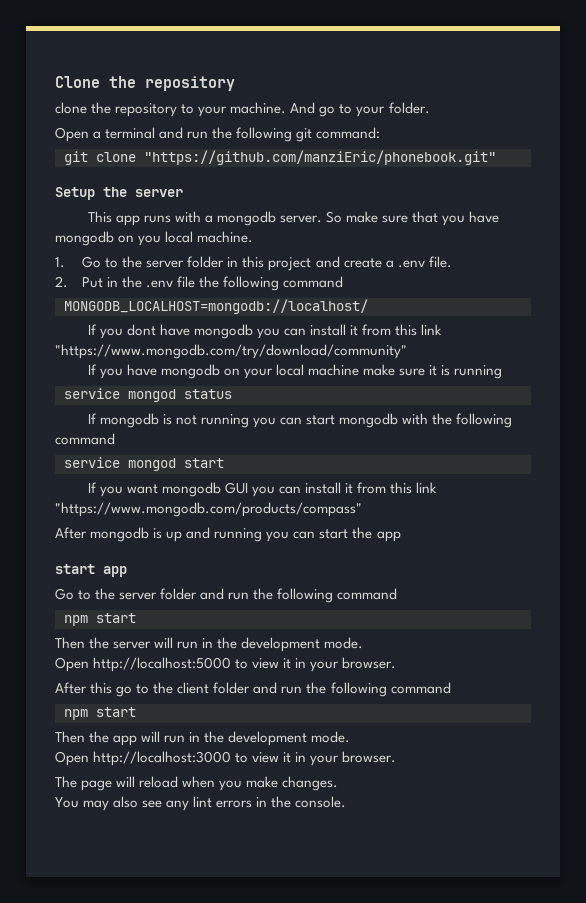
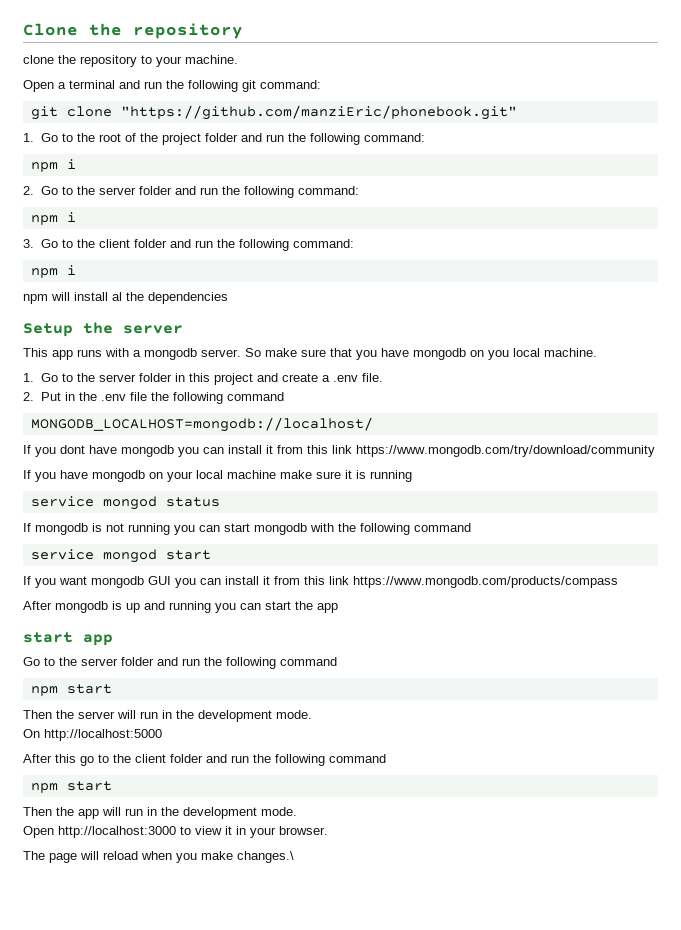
- And go to your folder.
+ 1. Go to the root of the project folder and run the following command:
+ npm i
+ 2. Go to the server folder and run the following command:
+ npm i
+ 3. Go to the client folder and run the following command:
+ npm i
+ npm will install al the dependencies
- If you dont have mongodb you can install it from this link "https://www.mongodb.com/try/download/community"
+ If you dont have mongodb you can install it from this link https://www.mongodb.com/try/download/community
- If you want mongodb GUI you can install it from this link "https://www.mongodb.com/products/compass"
+ If you want mongodb GUI you can install it from this link https://www.mongodb.com/products/compass
- Open http://localhost:5000 to view it in your browser.
+ On http://localhost:5000
- The page will reload when you make changes.
- You may also see any lint errors in the console.
+ The page will reload when you make changes.\

